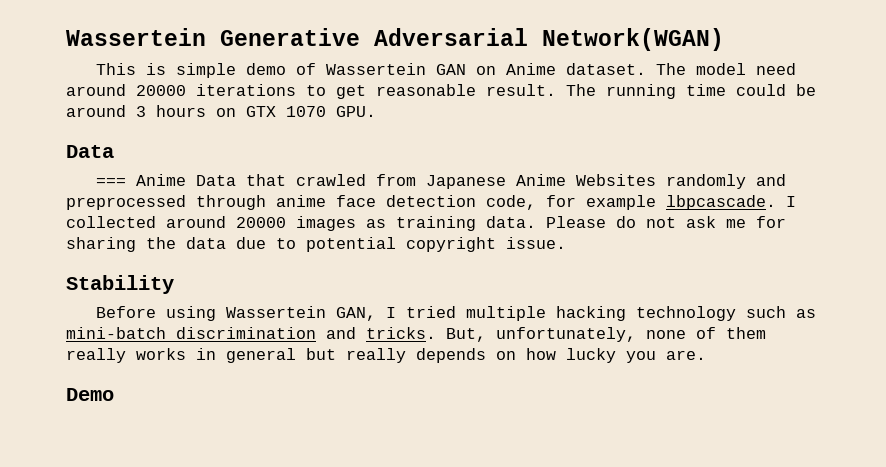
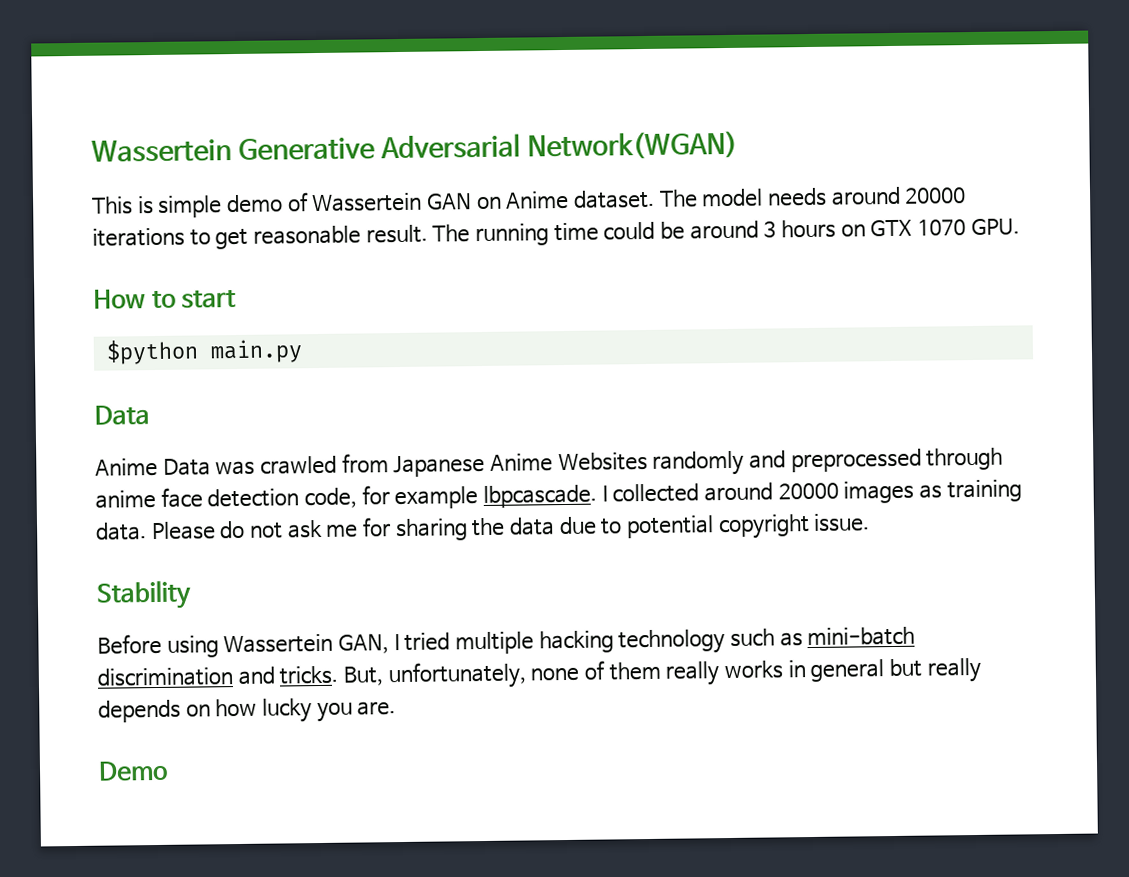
- The model need around 20000 iterations to get reasonable result.
+ The model needs around 20000 iterations to get reasonable result.
+ How to start
+ $python main.py
- === Anime Data that crawled from Japanese Anime Websites randomly and preprocessed through anime face detection code, for example lbpcascade.
+ Anime Data was crawled from Japanese Anime Websites randomly and preprocessed through anime face detection code, for example lbpcascade.

